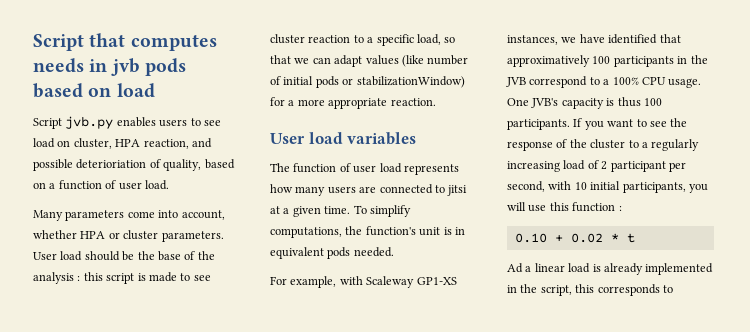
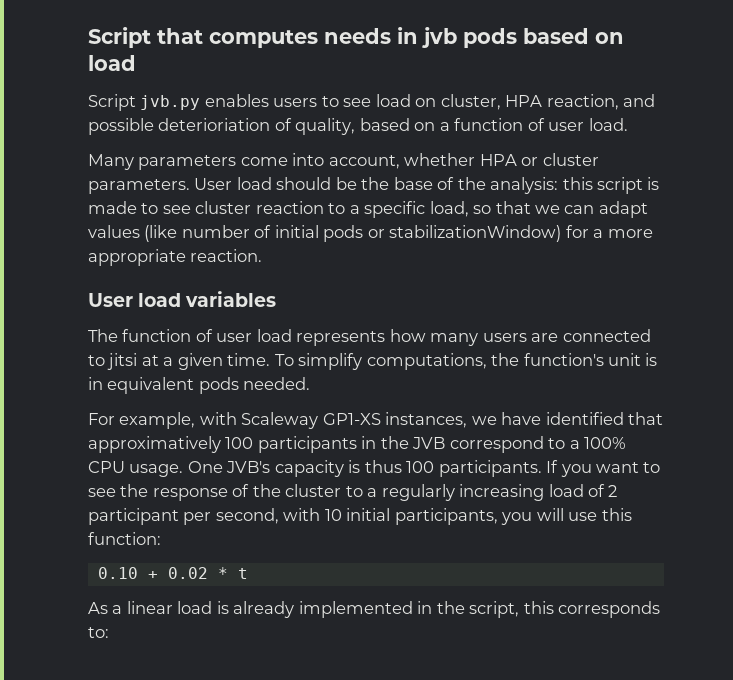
- User load should be the base of the analysis : this script is made to see cluster reaction to a specific load, so that we can adapt values (like number of initial pods or stabilizationWindow) for a more appropriate reaction.
+ User load should be the base of the analysis: this script is made to see cluster reaction to a specific load, so that we can adapt values (like number of initial pods or stabilizationWindow) for a more appropriate reaction.
- If you want to see the response of the cluster to a regularly increasing load of 2 participant per second, with 10 initial participants, you will use this function :
+ If you want to see the response of the cluster to a regularly increasing load of 2 participant per second, with 10 initial participants, you will use this function:
- Ad a linear load is already implemented in the script, this corresponds to
+ As a linear load is already implemented in the script, this corresponds to:

